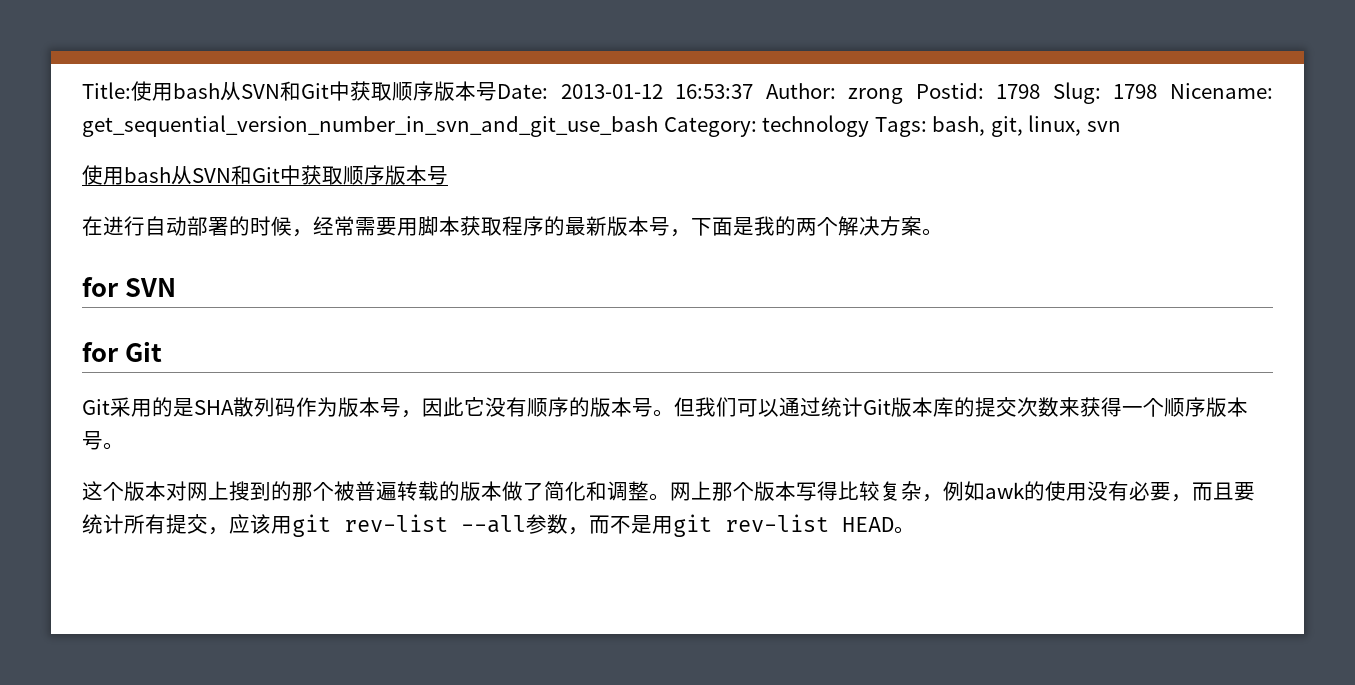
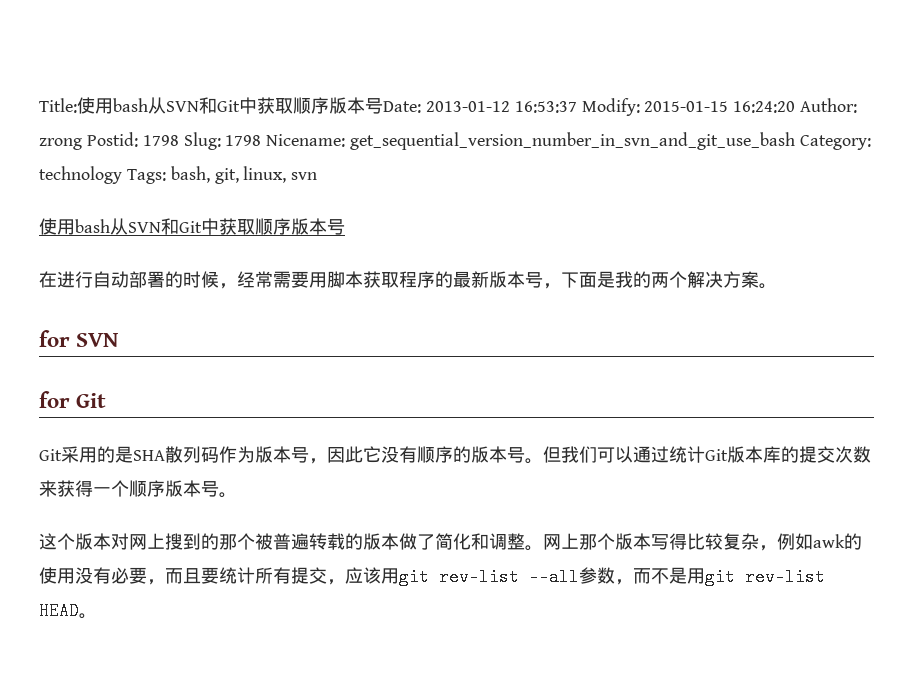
- Title:使用bash从SVN和Git中获取顺序版本号Date: 2013-01-12 16:53:37 Author: zrong Postid: 1798 Slug: 1798 Nicename: get_sequential_version_number_in_svn_and_git_use_bash Category: technology Tags: bash, git, linux, svn
+ Title:使用bash从SVN和Git中获取顺序版本号Date: 2013-01-12 16:53:37 Modify: 2015-01-15 16:24:20 Author: zrong Postid: 1798 Slug: 1798 Nicename: get_sequential_version_number_in_svn_and_git_use_bash Category: technology Tags: bash, git, linux, svn

